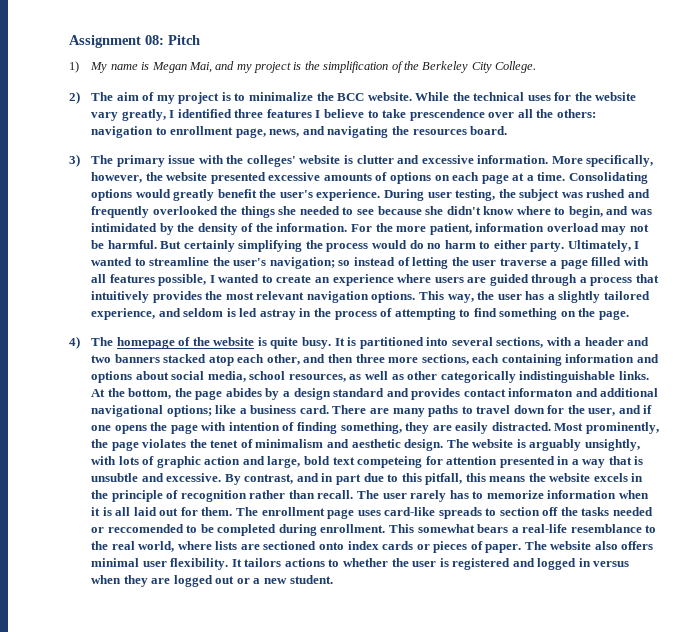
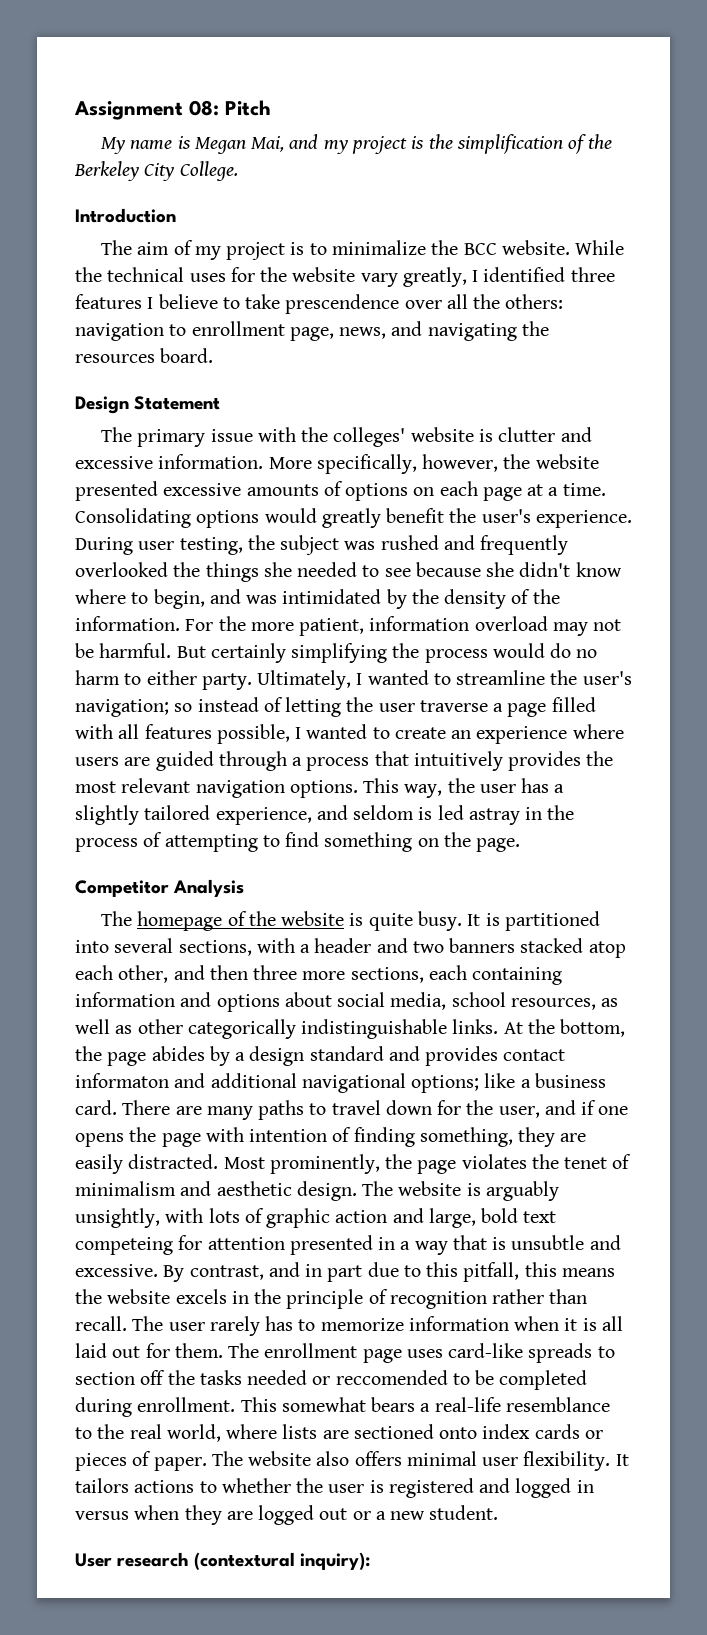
- 1) My name is Megan Mai, and my project is the simplification of the Berkeley City College.
+ My name is Megan Mai, and my project is the simplification of the Berkeley City College.
- 2) The aim of my project is to minimalize the BCC website.
+ Introduction
+ The aim of my project is to minimalize the BCC website.
- 3) The primary issue with the colleges' website is clutter and excessive information.
+ Design Statement
+ The primary issue with the colleges' website is clutter and excessive information.
- 4) The homepage of the website is quite busy.
+ Competitor Analysis
+ The homepage of the website is quite busy.
+ User research (contextural inquiry):

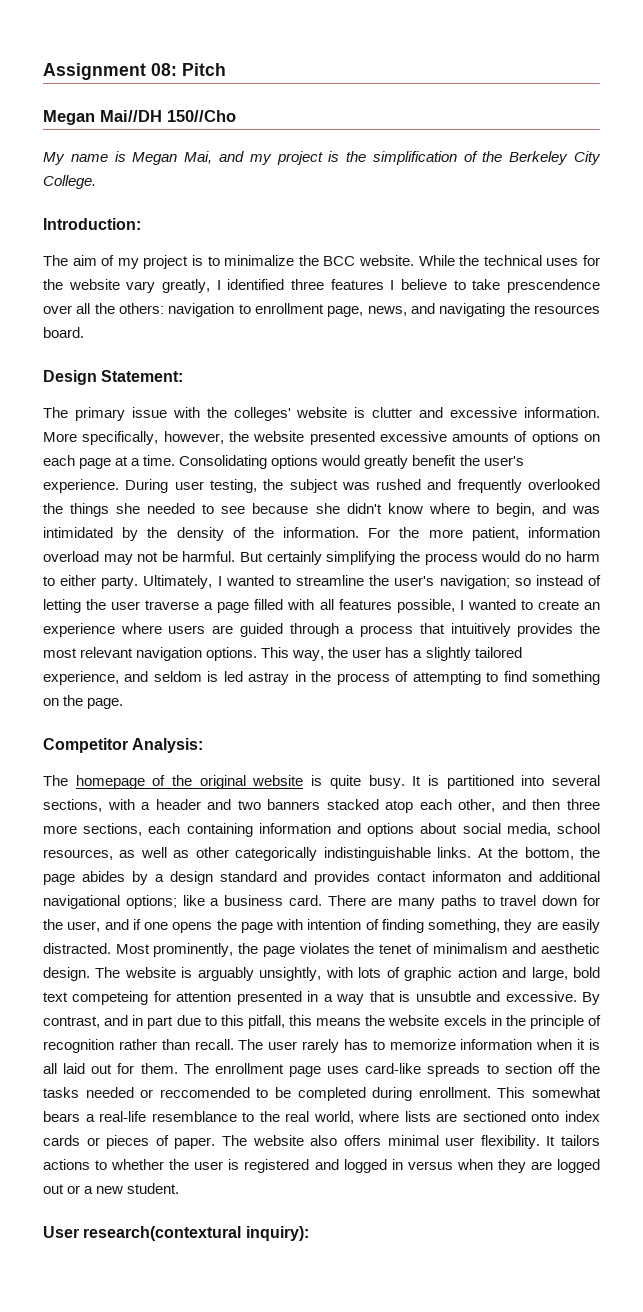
+ Megan Mai//DH 150//Cho
- Introduction
+ Introduction:
- Design Statement
+ Design Statement:
- Competitor Analysis
+ Competitor Analysis:
- The homepage of the website is quite busy.
+ The homepage of the original website is quite busy.
- User research (contextural inquiry):
+ User research(contextural inquiry):

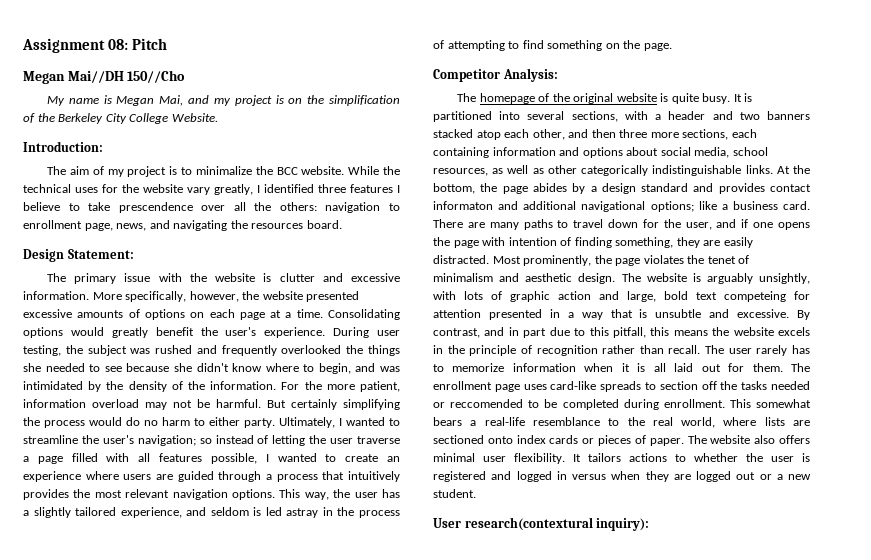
- My name is Megan Mai, and my project is the simplification of the Berkeley City College.
+ My name is Megan Mai, and my project is on the simplification of the Berkeley City College Website.
- The primary issue with the colleges' website is clutter and excessive information.
+ The primary issue with the website is clutter and excessive information.

